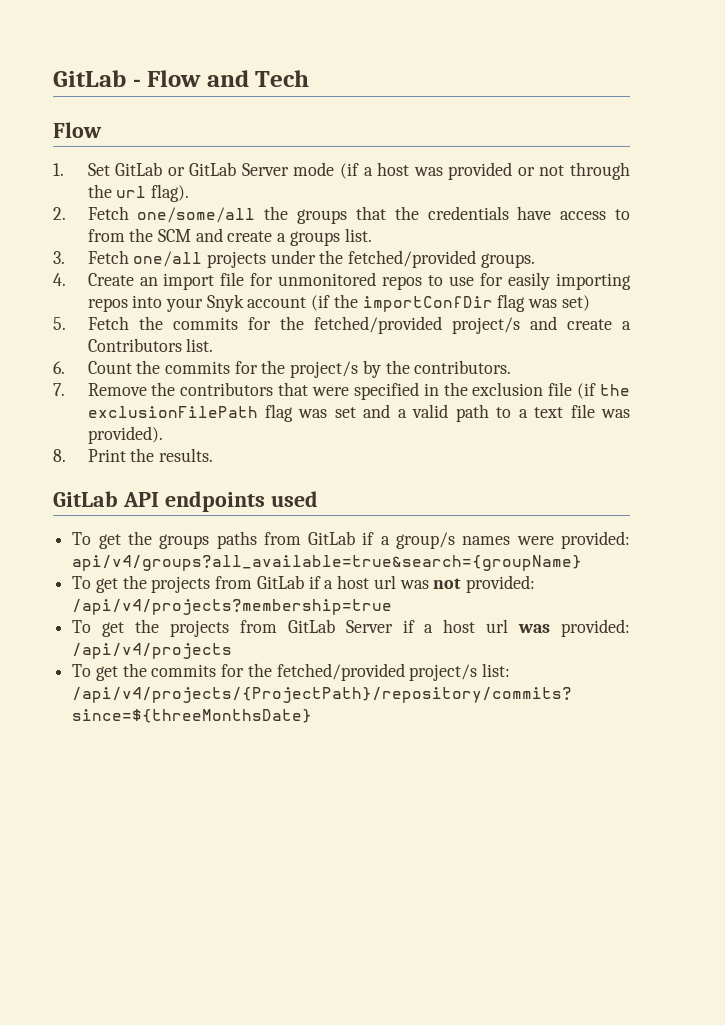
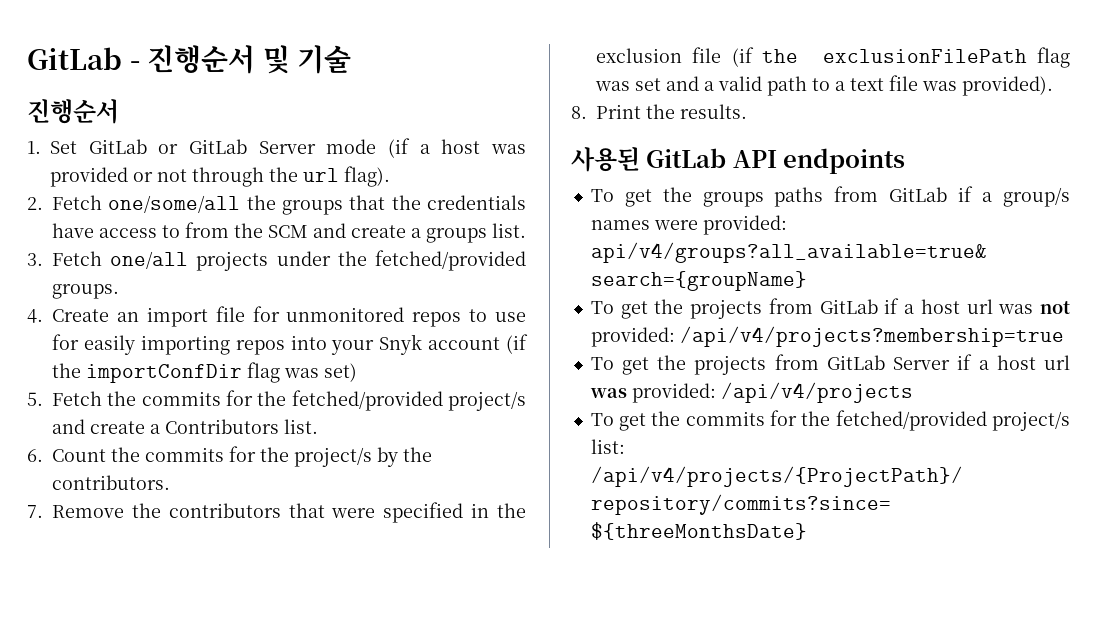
- GitLab - Flow and Tech
- Flow
+ GitLab - 진행순서 및 기술
+ 진행순서
- GitLab API endpoints used
+ 사용된 GitLab API endpoints

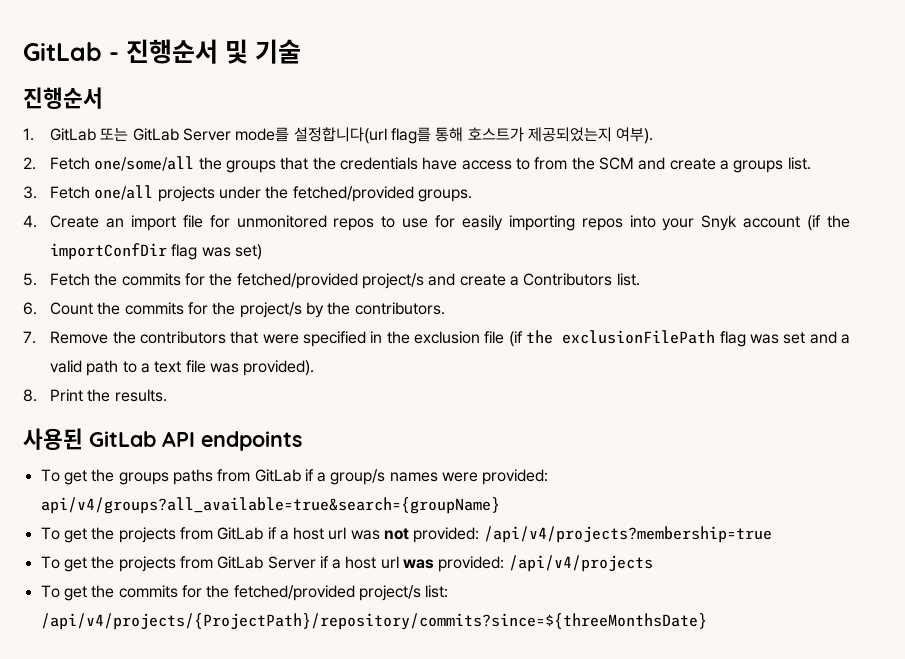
- 1. Set GitLab or GitLab Server mode (if a host was provided or not through the url flag).
+ 1. GitLab 또는 GitLab Server mode를 설정합니다(url flag를 통해 호스트가 제공되었는지 여부).

